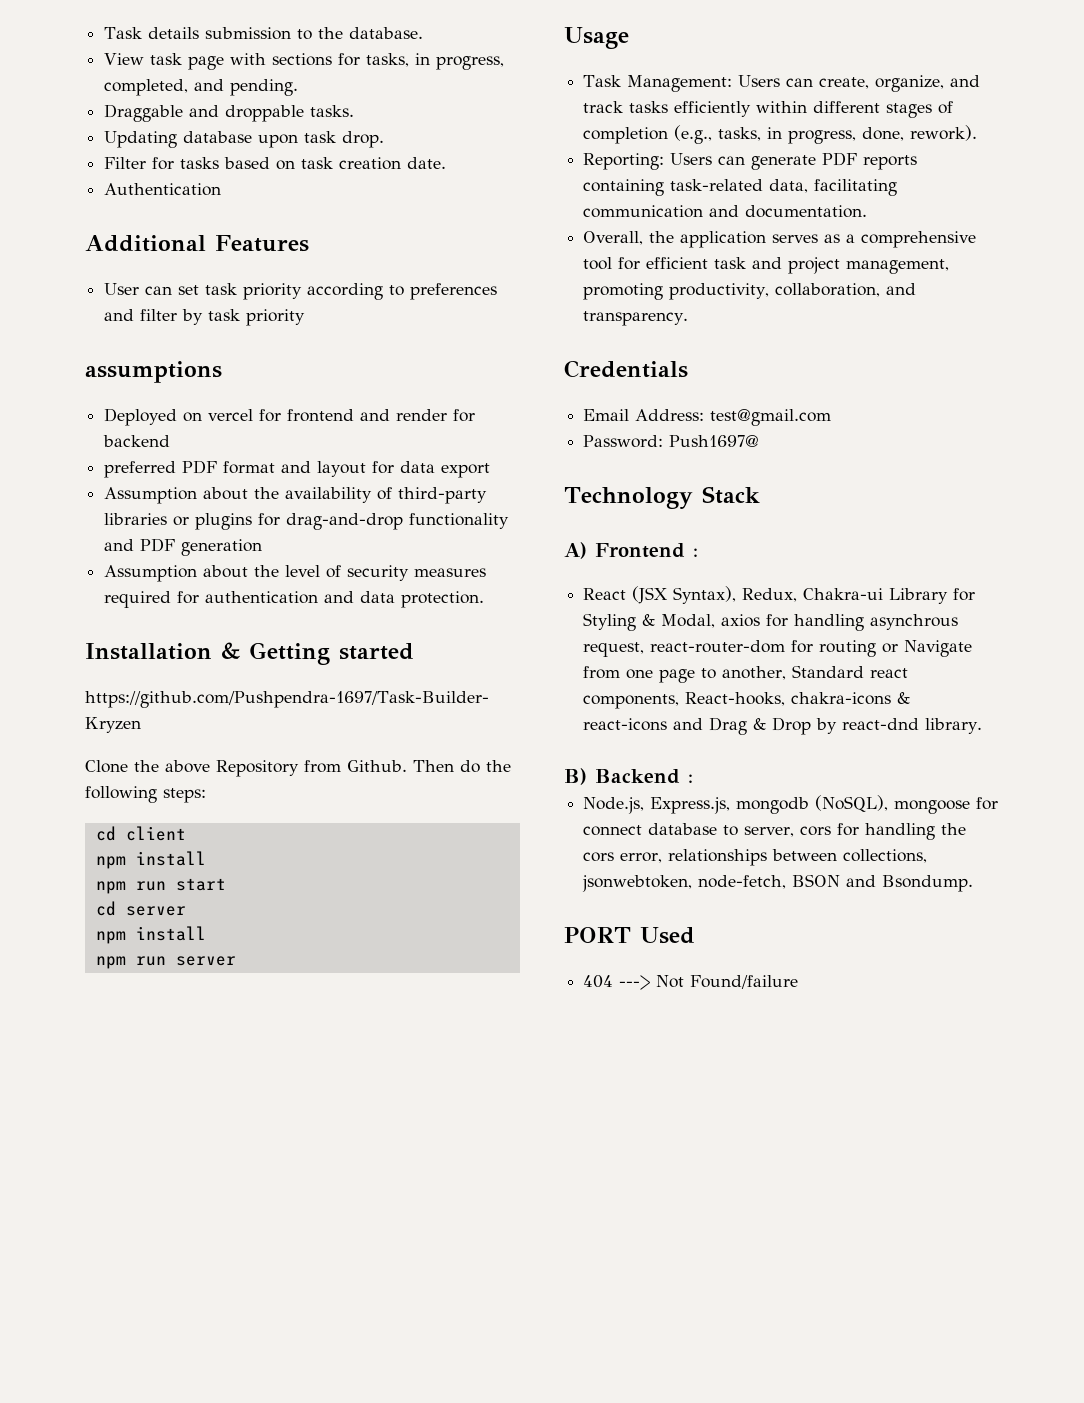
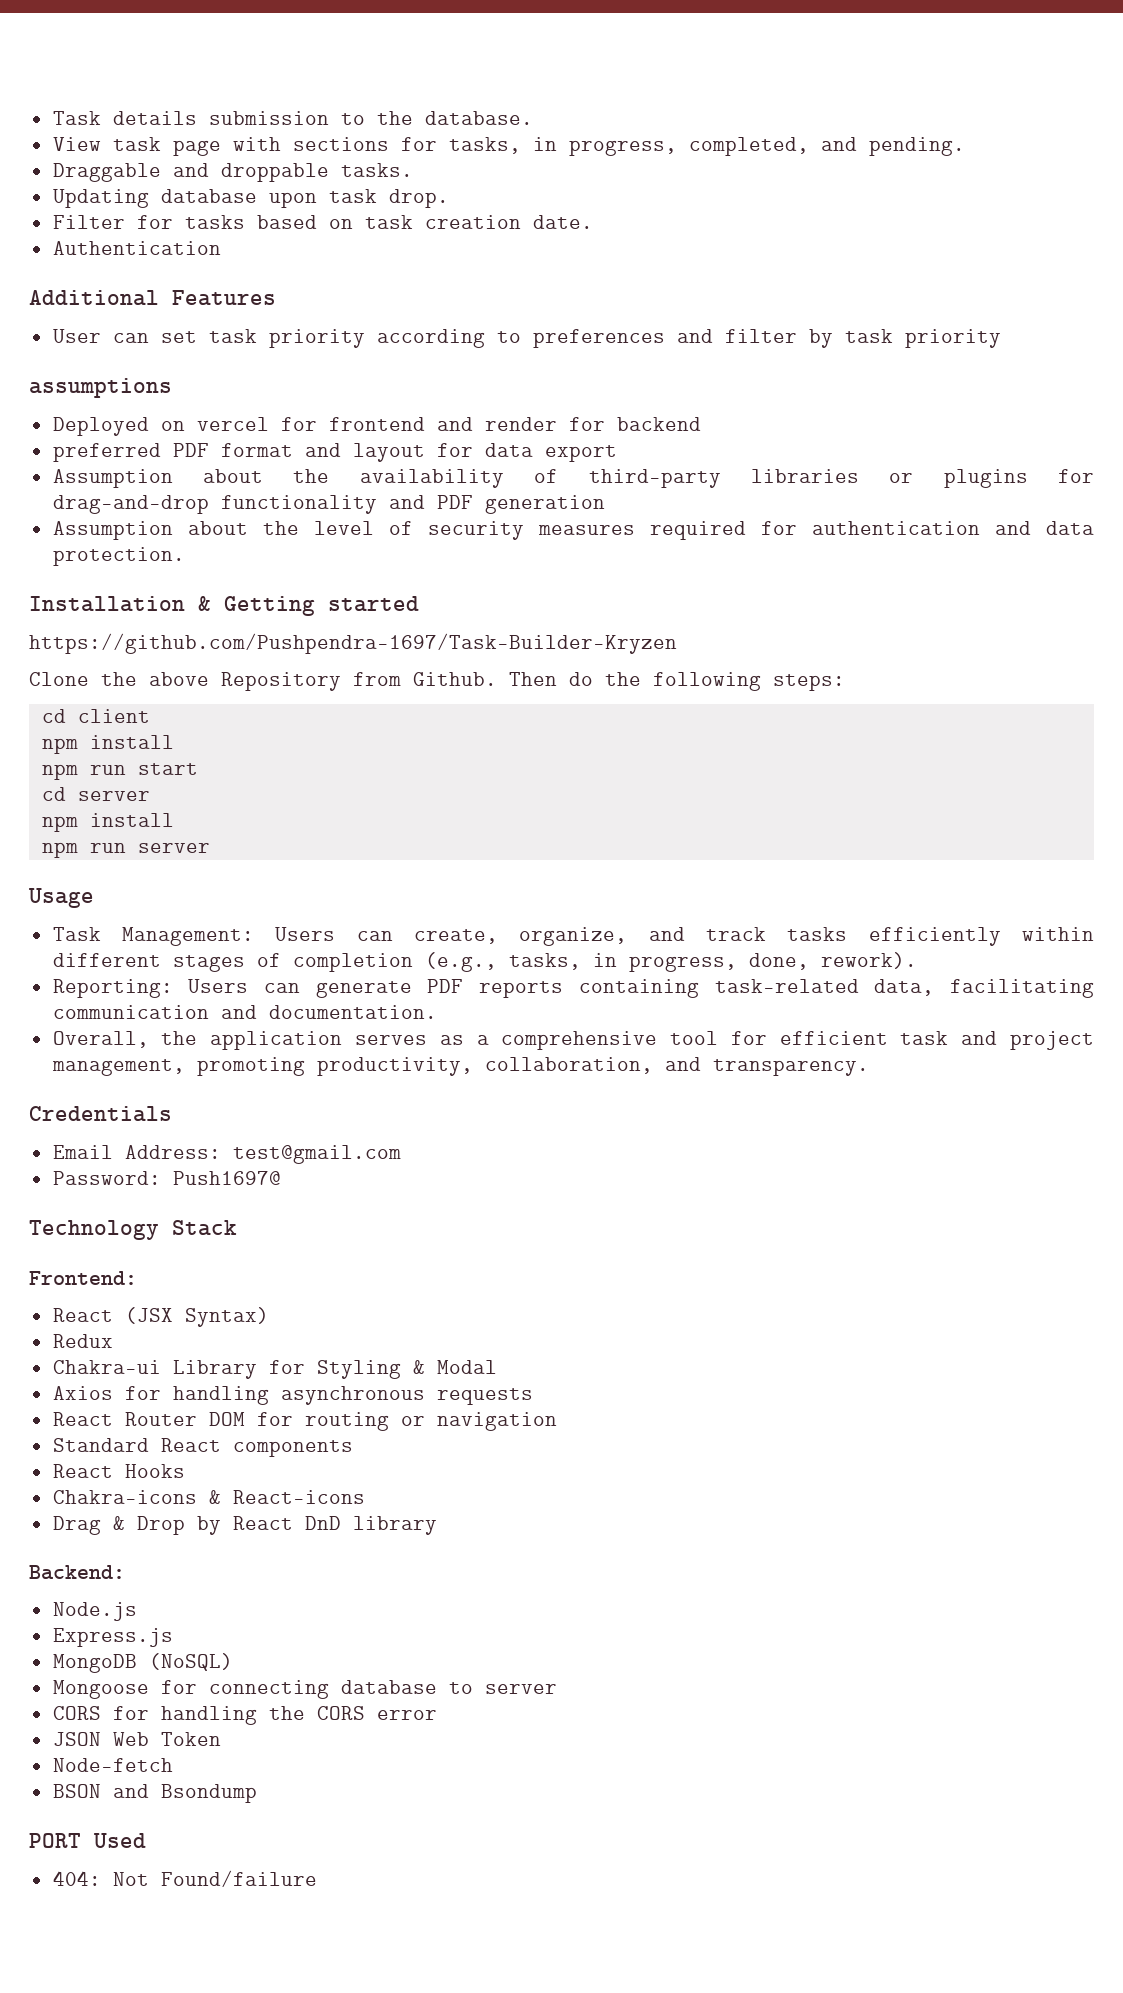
- A) Frontend :
+ Frontend:
- React (JSX Syntax), Redux, Chakra-ui Library for Styling & Modal, axios for handling asynchrous request, react-router-dom for routing or Navigate from one page to another, Standard react components, React-hooks, chakra-icons & react-icons and Drag & Drop by react-dnd library.
- B) Backend :
- Node.js, Express.js, mongodb (NoSQL), mongoose for connect database to server, cors for handling the cors error, relationships between collections, jsonwebtoken, node-fetch, BSON and Bsondump.
+ React (JSX Syntax)
+ Redux
+ Chakra-ui Library for Styling & Modal
+ Axios for handling asynchronous requests
+ React Router DOM for routing or navigation
+ Standard React components
+ React Hooks
+ Chakra-icons & React-icons
+ Drag & Drop by React DnD library
+ Backend:
+ Node.js
+ Express.js
+ MongoDB (NoSQL)
+ Mongoose for connecting database to server
+ CORS for handling the CORS error
+ JSON Web Token
+ Node-fetch
+ BSON and Bsondump
- 404 ---> Not Found/failure
+ 404: Not Found/failure

